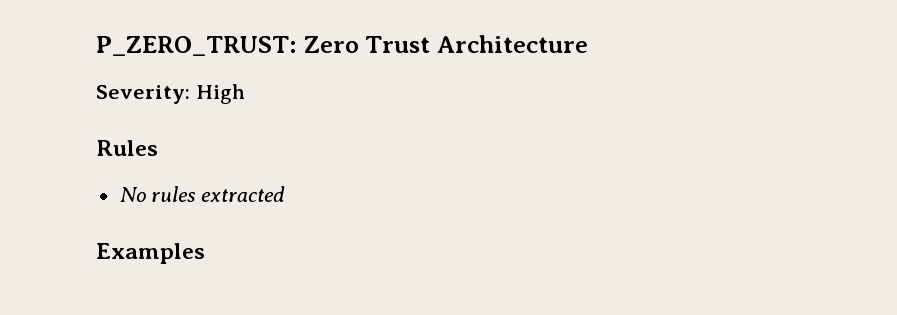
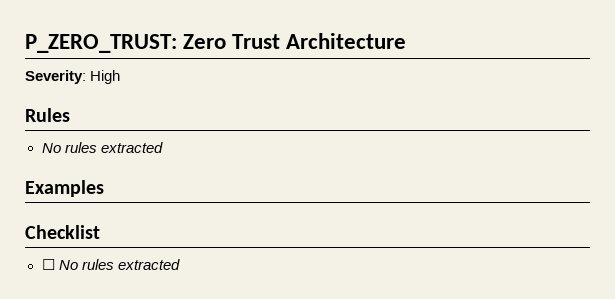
+ Checklist
+ ☐ No rules extracted

